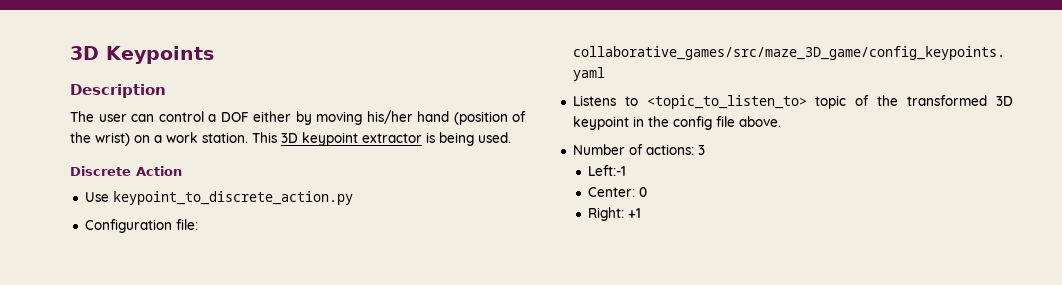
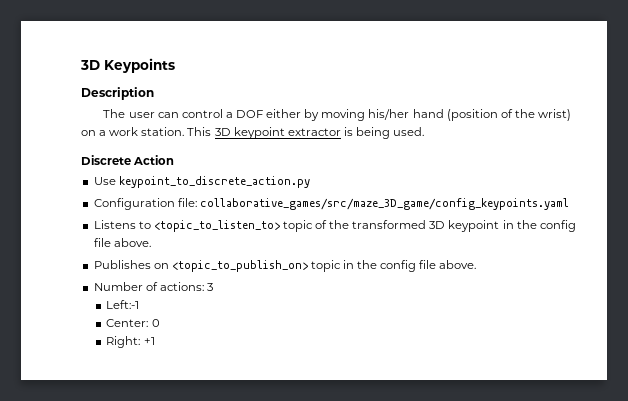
+ Publishes on <topic_to_publish_on> topic in the config file above.

